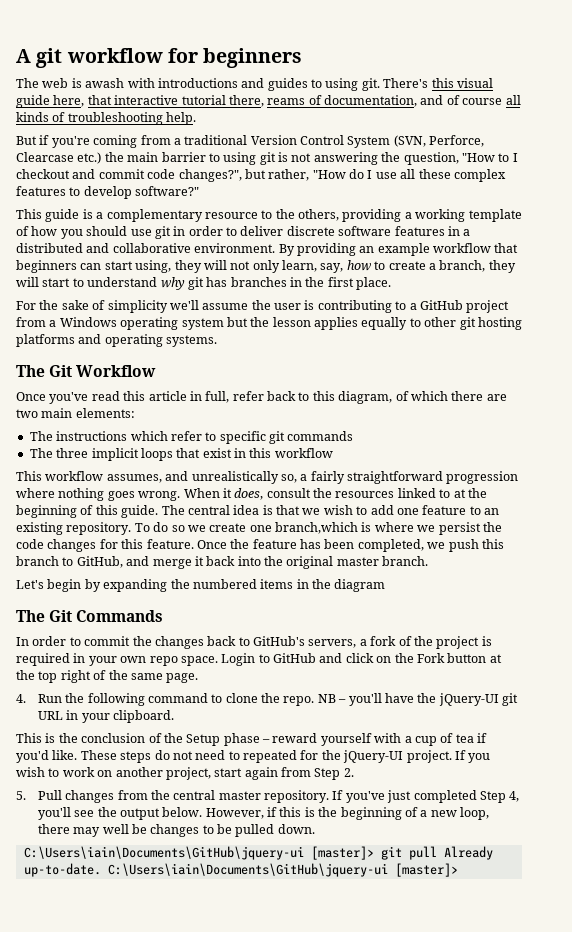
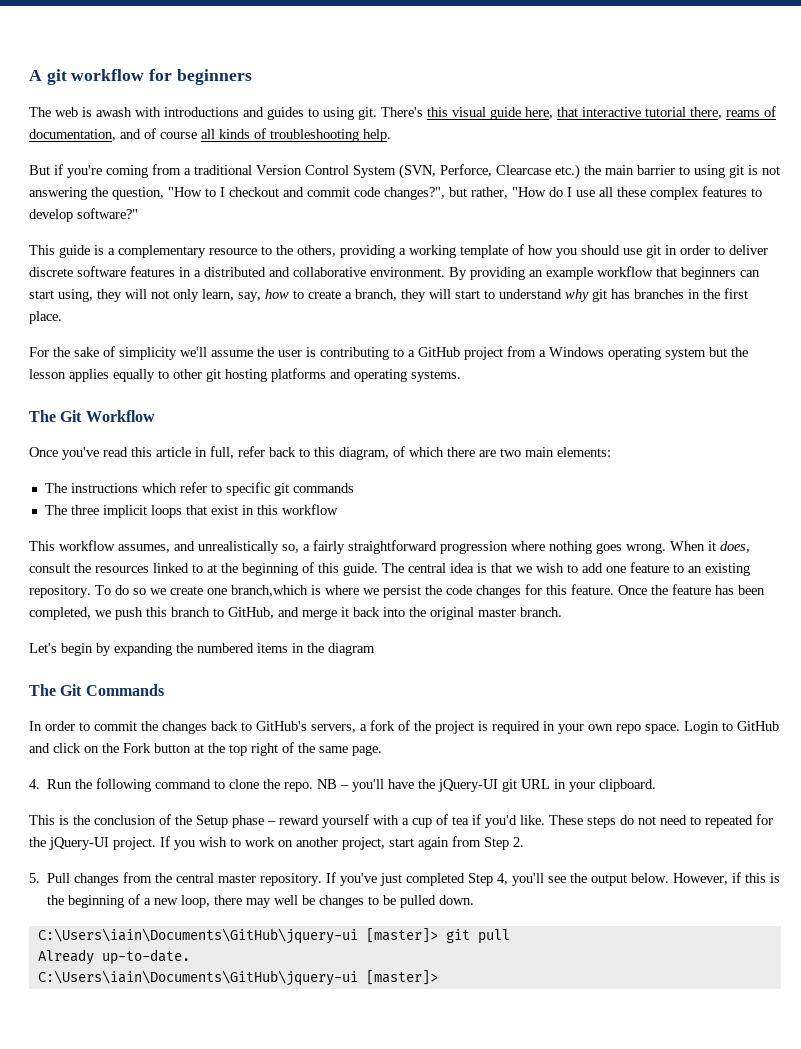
- C:\Users\iain\Documents\GitHub\jquery-ui [master]> git pull Already up-to-date. C:\Users\iain\Documents\GitHub\jquery-ui [master]>
+ C:\Users\iain\Documents\GitHub\jquery-ui [master]> git pull
+ Already up-to-date.
+ C:\Users\iain\Documents\GitHub\jquery-ui [master]>

